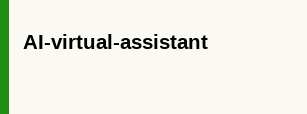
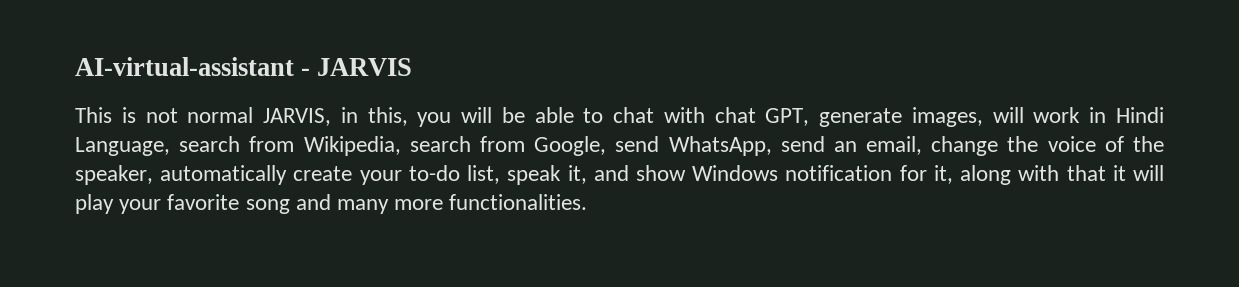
- AI-virtual-assistant
+ AI-virtual-assistant - JARVIS
+ This is not normal JARVIS, in this, you will be able to chat with chat GPT, generate images, will work in Hindi Language, search from Wikipedia, search from Google, send WhatsApp, send an email, change the voice of the speaker, automatically create your to-do list, speak it, and show Windows notification for it, along with that it will play your favorite song and many more functionalities.

